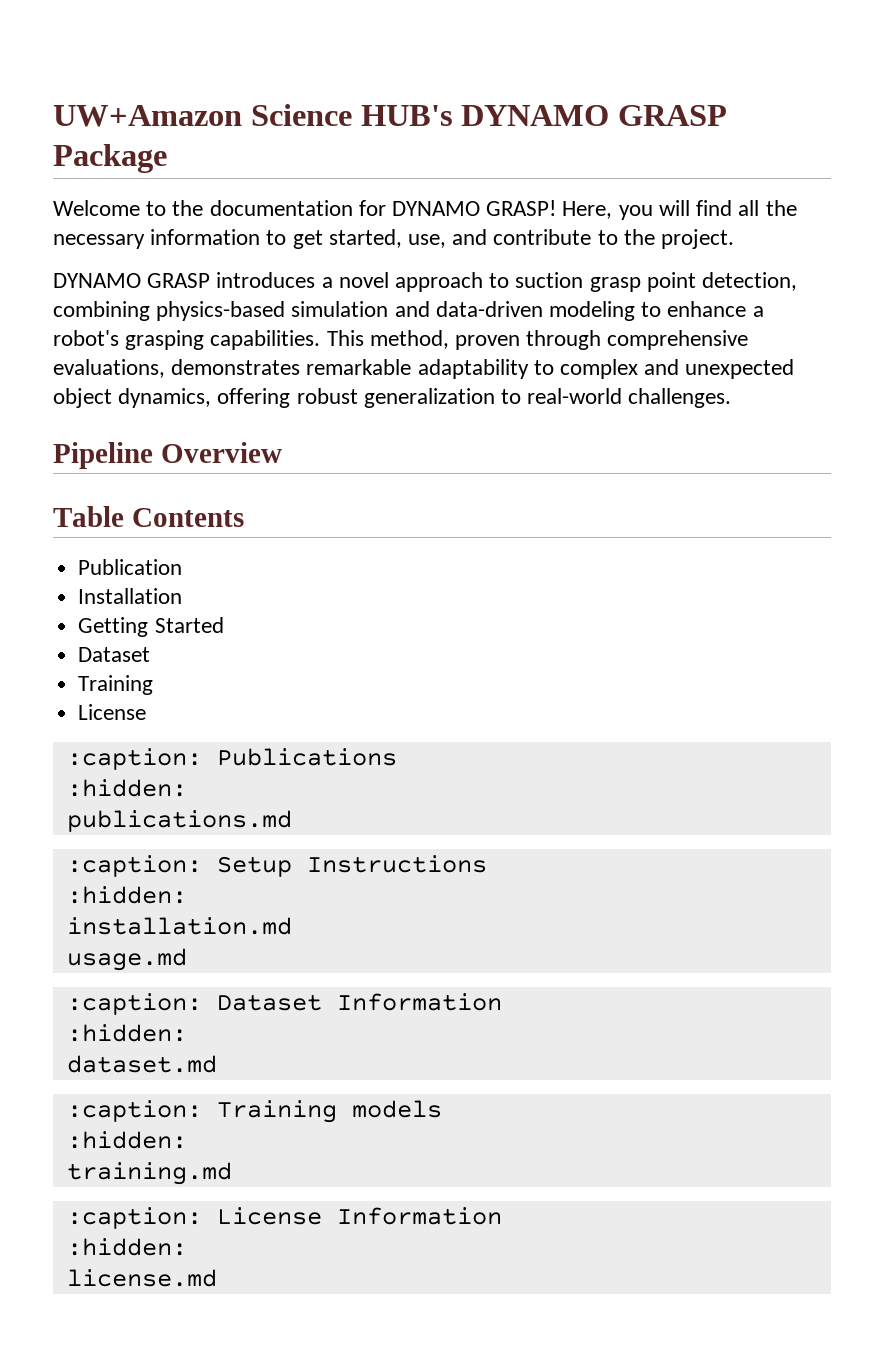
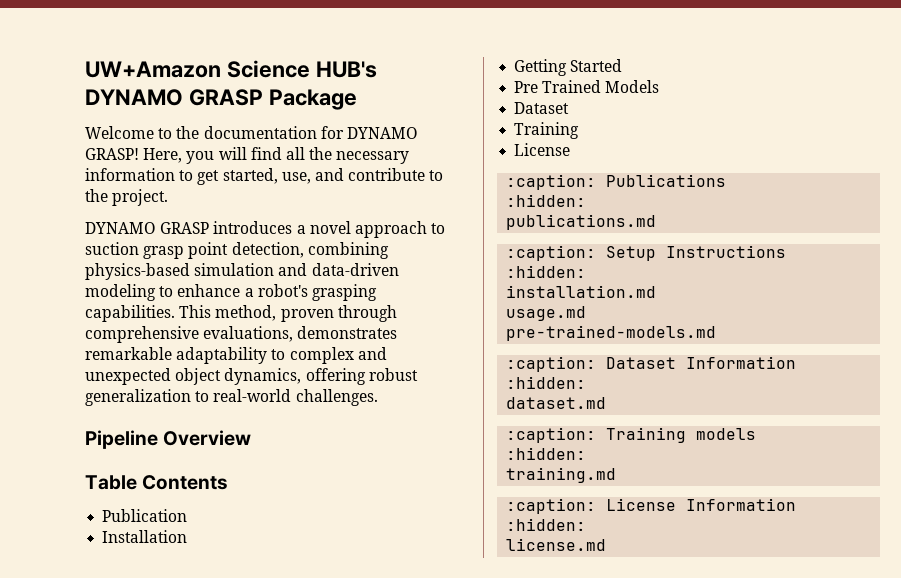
+ Pre Trained Models
+ pre-trained-models.md

